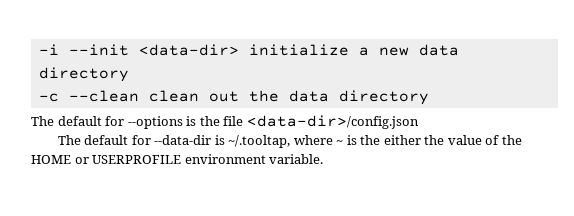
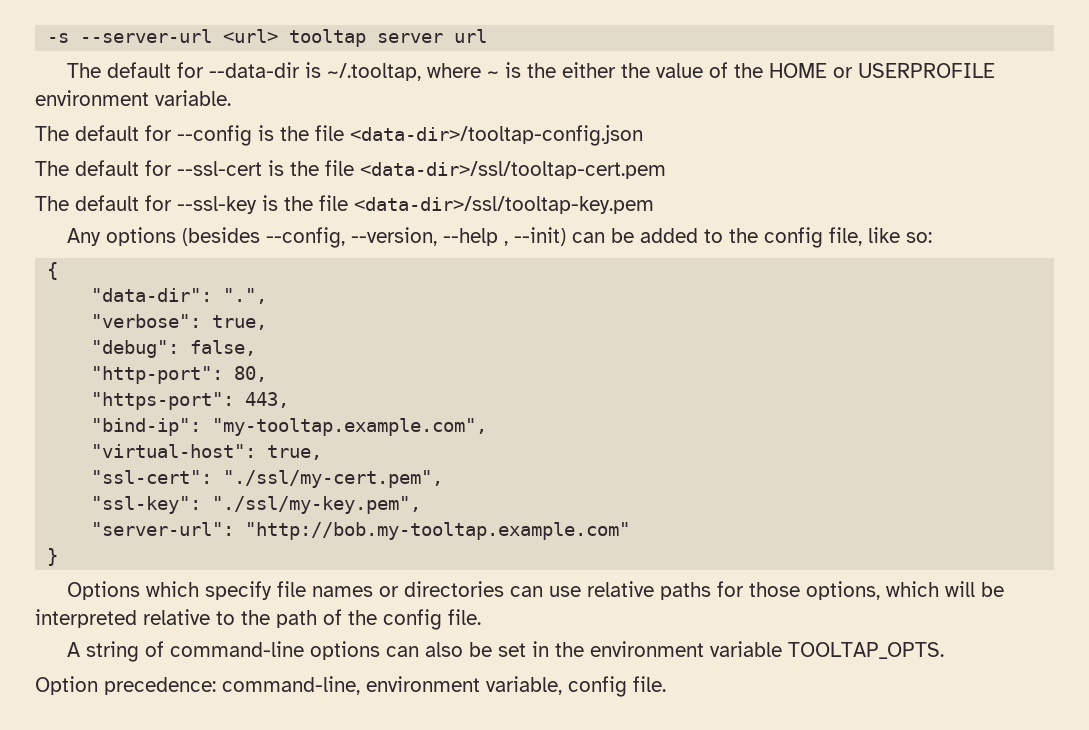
- -i --init <data-dir> initialize a new data directory
- -c --clean clean out the data directory
- The default for --options is the file <data-dir>/config.json
+ -s --server-url <url> tooltap server url
+ The default for --config is the file <data-dir>/tooltap-config.json
+ The default for --ssl-cert is the file <data-dir>/ssl/tooltap-cert.pem
+ The default for --ssl-key is the file <data-dir>/ssl/tooltap-key.pem
+ Any options (besides --config, --version, --help , --init) can be added to the config file, like so:
+ {
+ "data-dir": ".",
+ "verbose": true,
+ "debug": false,
+ "http-port": 80,
+ "https-port": 443,
+ "bind-ip": "my-tooltap.example.com",
+ "virtual-host": true,
+ "ssl-cert": "./ssl/my-cert.pem",
+ "ssl-key": "./ssl/my-key.pem",
+ "server-url": "http://bob.my-tooltap.example.com"
+ }
+ Options which specify file names or directories can use relative paths for those options, which will be interpreted relative to the path of the config file.
+ A string of command-line options can also be set in the environment variable TOOLTAP_OPTS.
+ Option precedence: command-line, environment variable, config file.

